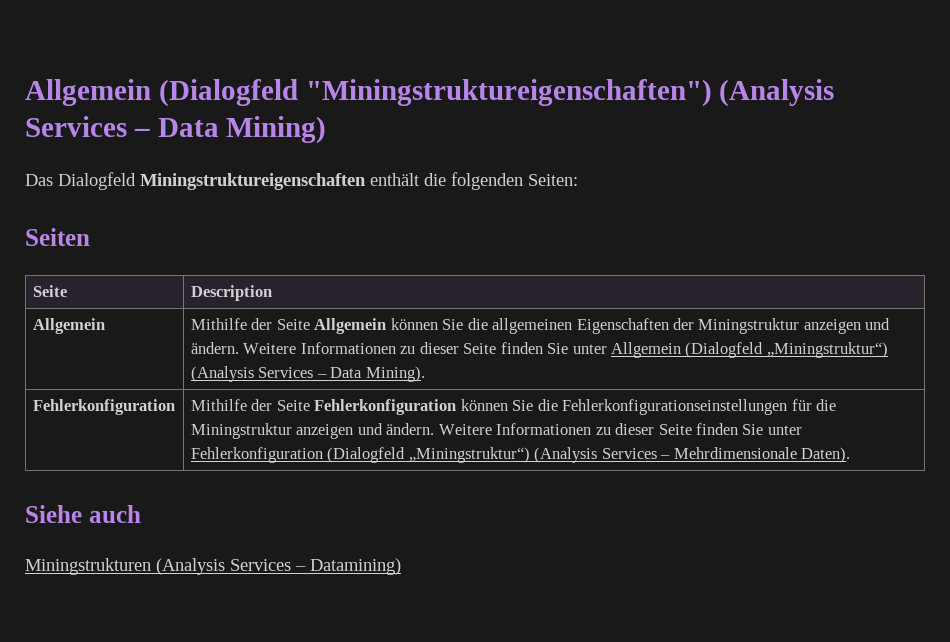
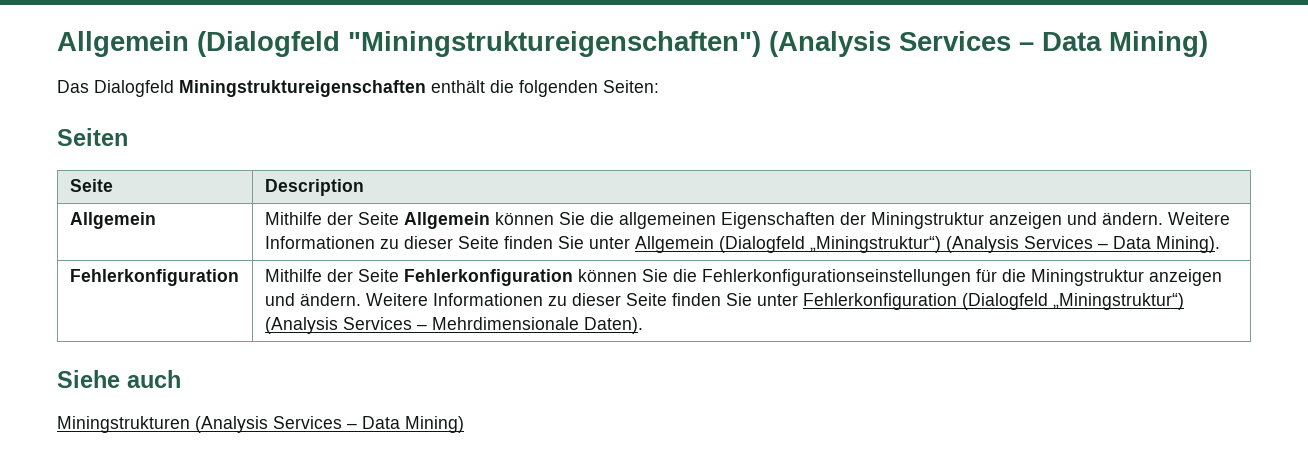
- Miningstrukturen (Analysis Services – Datamining)
+ Miningstrukturen (Analysis Services – Data Mining)

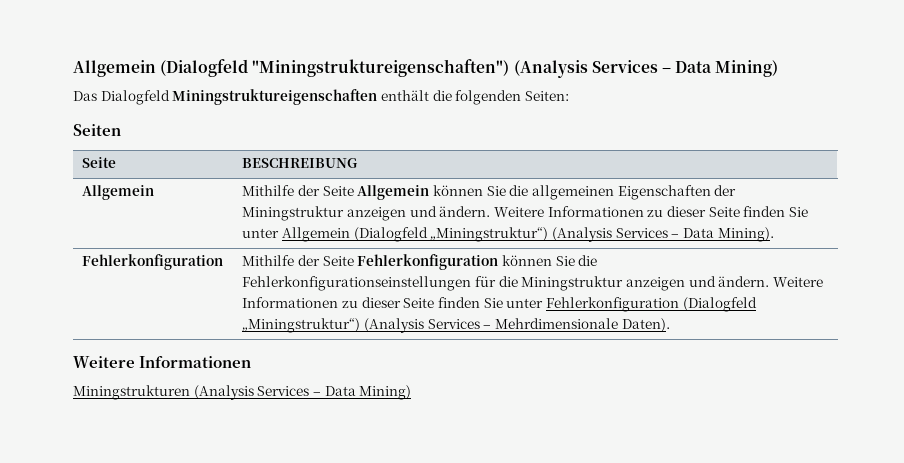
- Seite | Description
+ Seite | BESCHREIBUNG
  Fehlerkonfiguration | Mithilfe der Seite Fehlerkonfiguration können Sie die Fehlerkonfigurationseinstellungen für die Miningstruktur anzeigen und ändern. Weitere Informationen zu dieser Seite finden Sie unter Fehlerkonfiguration (Dialogfeld „Miningstruktur“) (Analysis Services – Mehrdimensionale Daten).
- Siehe auch
+ Weitere Informationen

